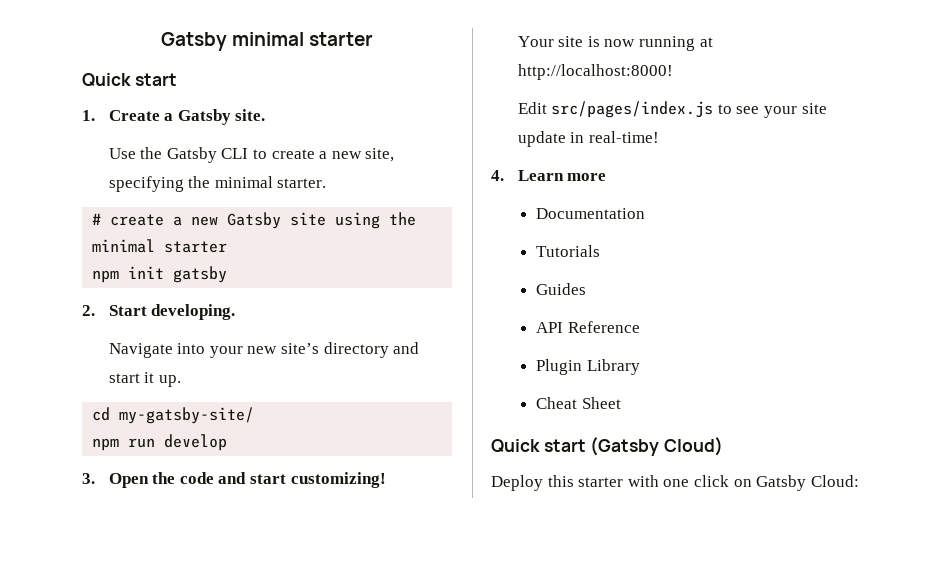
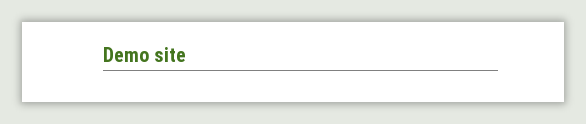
- Gatsby minimal starter
- Quick start
- 1. Create a Gatsby site.
- Use the Gatsby CLI to create a new site, specifying the minimal starter.
- # create a new Gatsby site using the minimal starter
- npm init gatsby
- 2. Start developing.
- Navigate into your new site’s directory and start it up.
- cd my-gatsby-site/
- npm run develop
- 3. Open the code and start customizing!
- Your site is now running at http://localhost:8000!
- Edit src/pages/index.js to see your site update in real-time!
- 4. Learn more
- Documentation
- Tutorials
- Guides
- API Reference
- Plugin Library
- Cheat Sheet
- Quick start (Gatsby Cloud)
- Deploy this starter with one click on Gatsby Cloud:
+ Demo site

